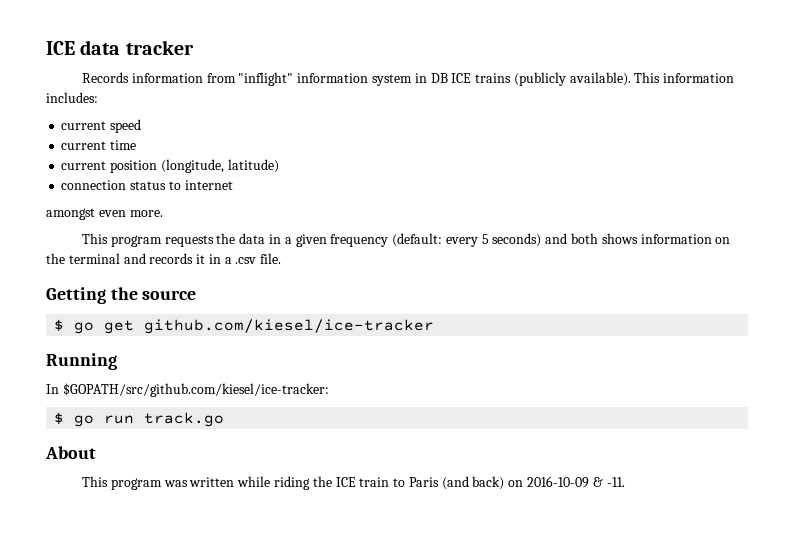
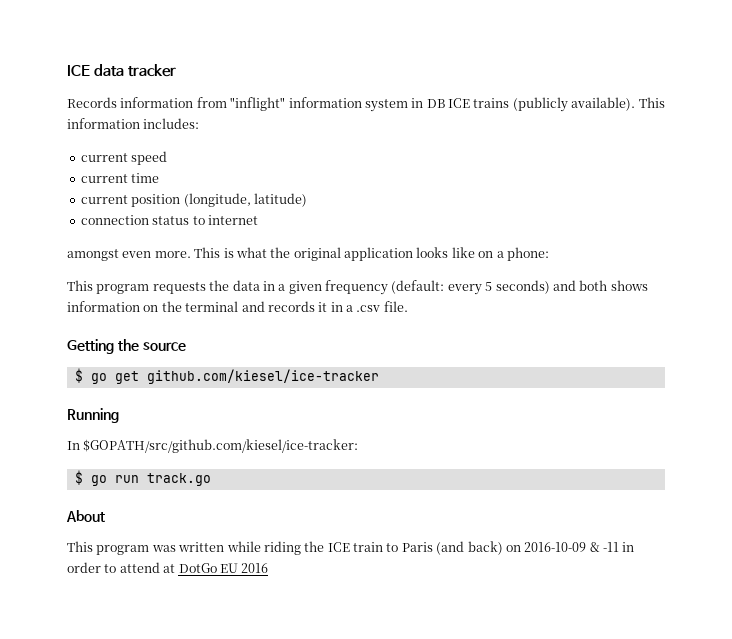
+ This is what the original application looks like on a phone:
- This program was written while riding the ICE train to Paris (and back) on 2016-10-09 & -11.
+ This program was written while riding the ICE train to Paris (and back) on 2016-10-09 & -11 in order to attend at DotGo EU 2016

